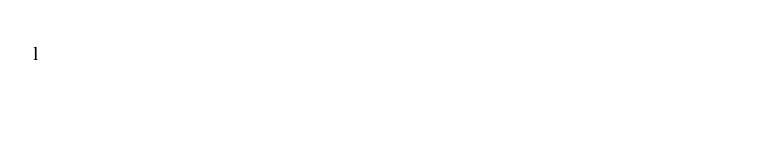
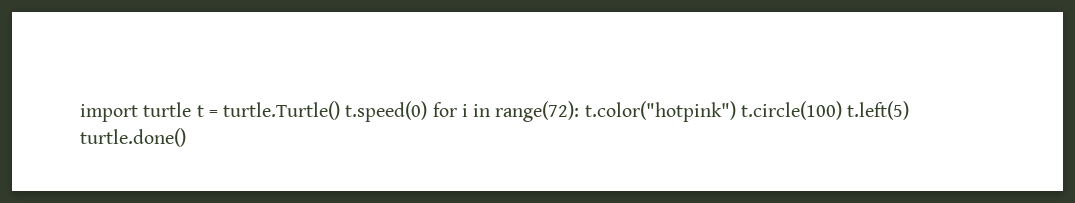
- l
+ import turtle t = turtle.Turtle() t.speed(0) for i in range(72): t.color("hotpink") t.circle(100) t.left(5) turtle.done()

